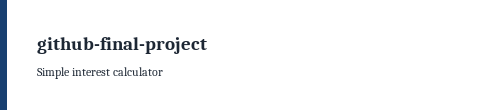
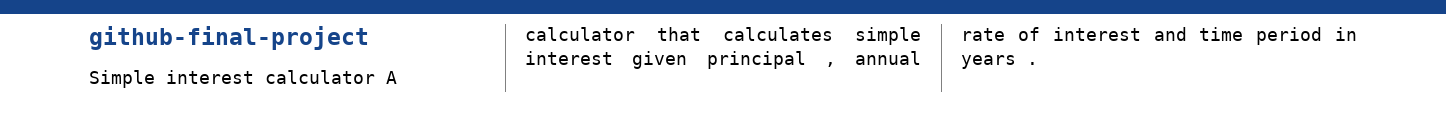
- Simple interest calculator
+ Simple interest calculator A calculator that calculates simple interest given principal , annual rate of interest and time period in years .

